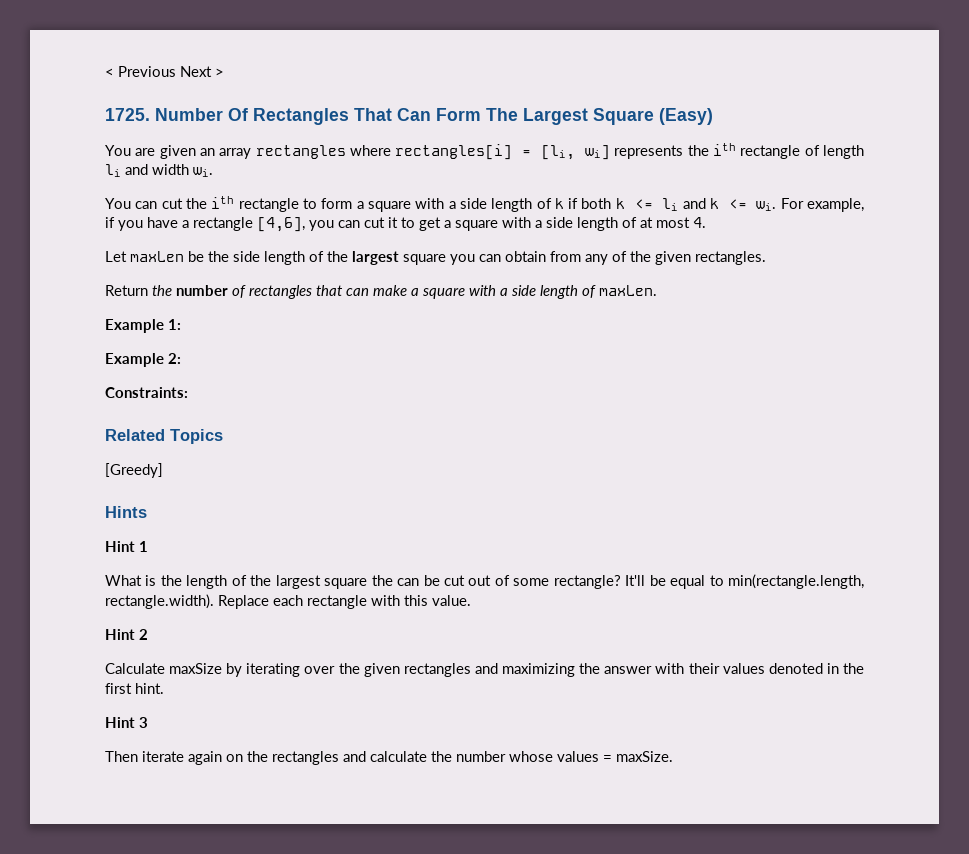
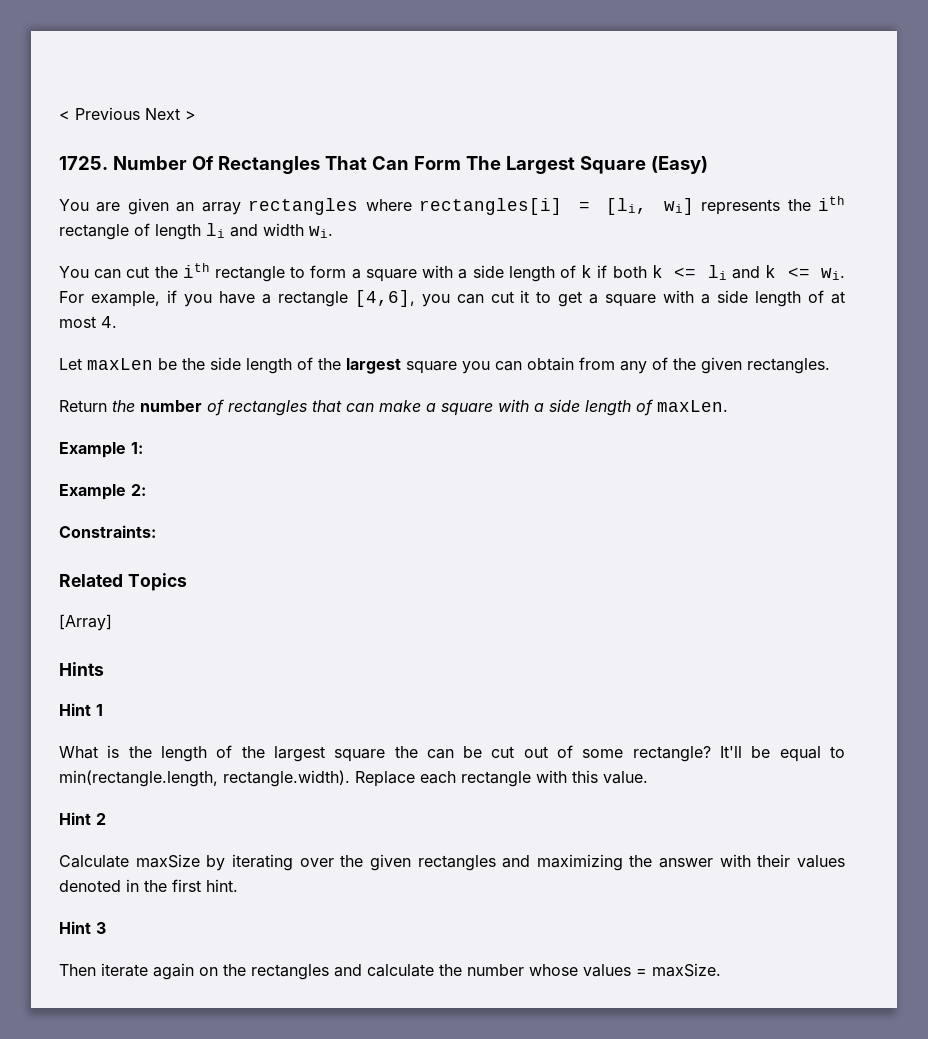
- [Greedy]
+ [Array]

